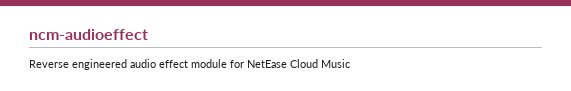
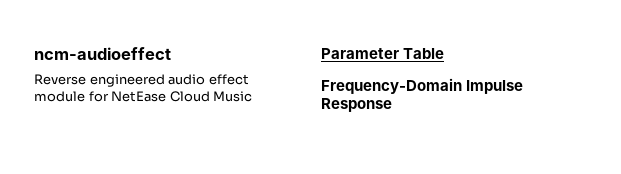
+ Parameter Table
+ Frequency-Domain Impulse Response

